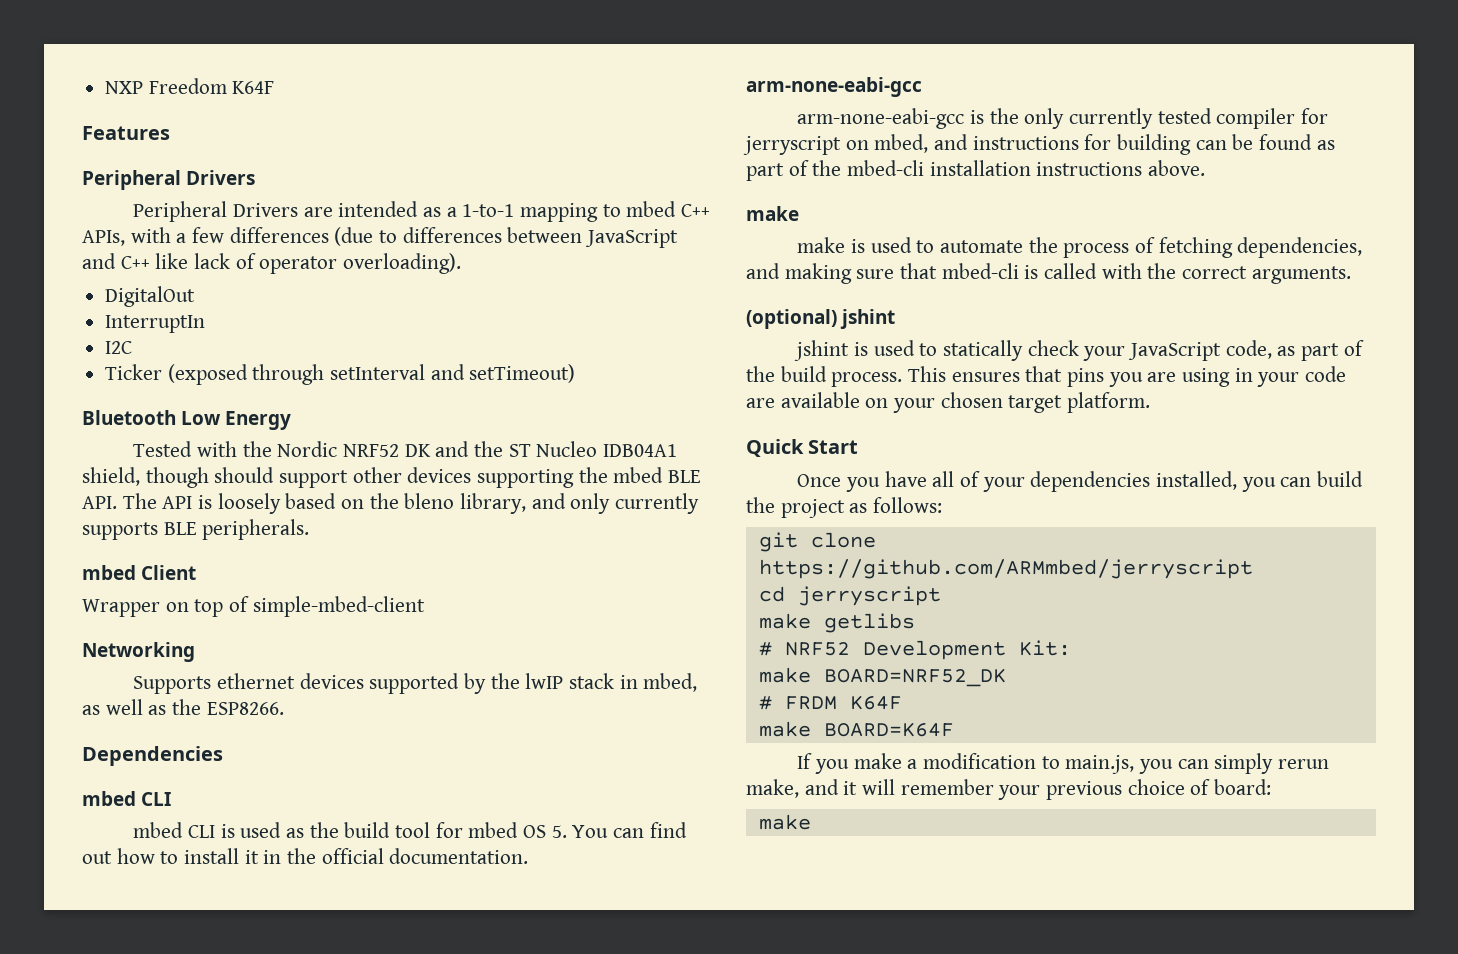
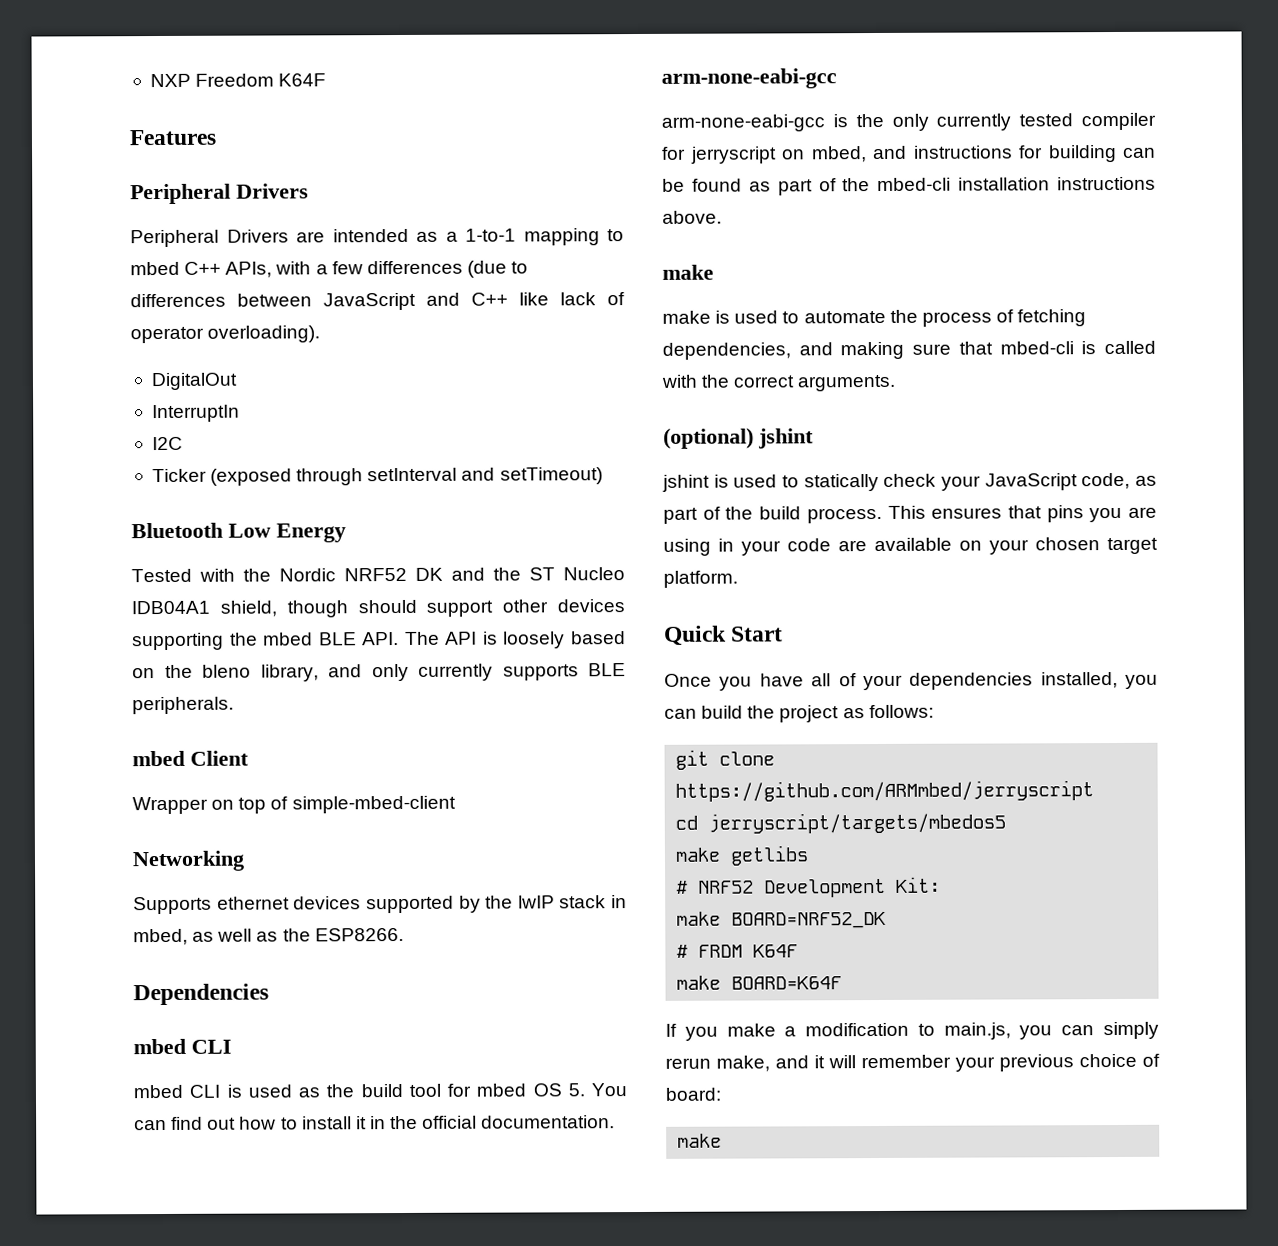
- cd jerryscript
+ cd jerryscript/targets/mbedos5

